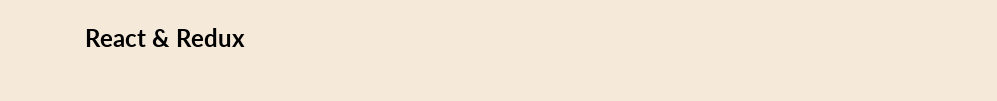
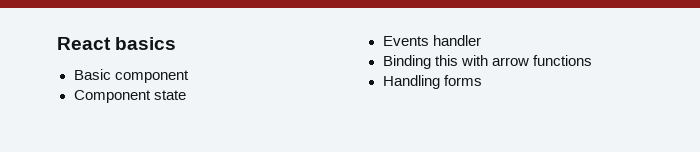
- React & Redux
+ React basics
+ Basic component
+ Component state
+ Events handler
+ Binding this with arrow functions
+ Handling forms

